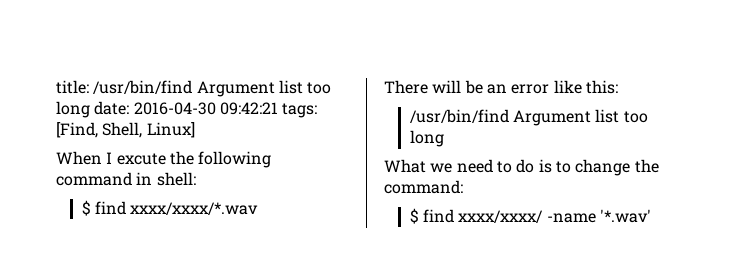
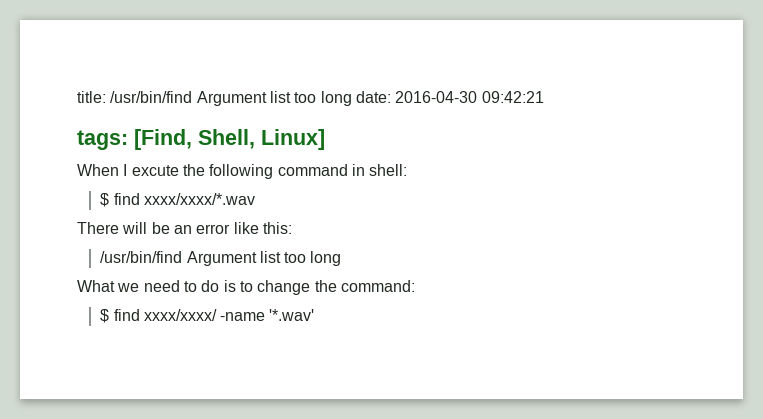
- title: /usr/bin/find Argument list too long date: 2016-04-30 09:42:21 tags: [Find, Shell, Linux]
+ title: /usr/bin/find Argument list too long date: 2016-04-30 09:42:21
+ tags: [Find, Shell, Linux]

